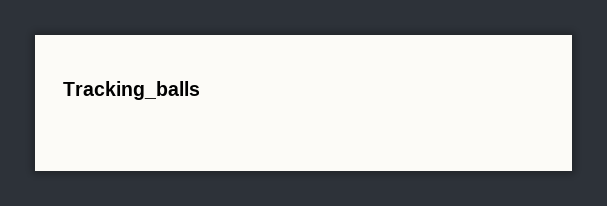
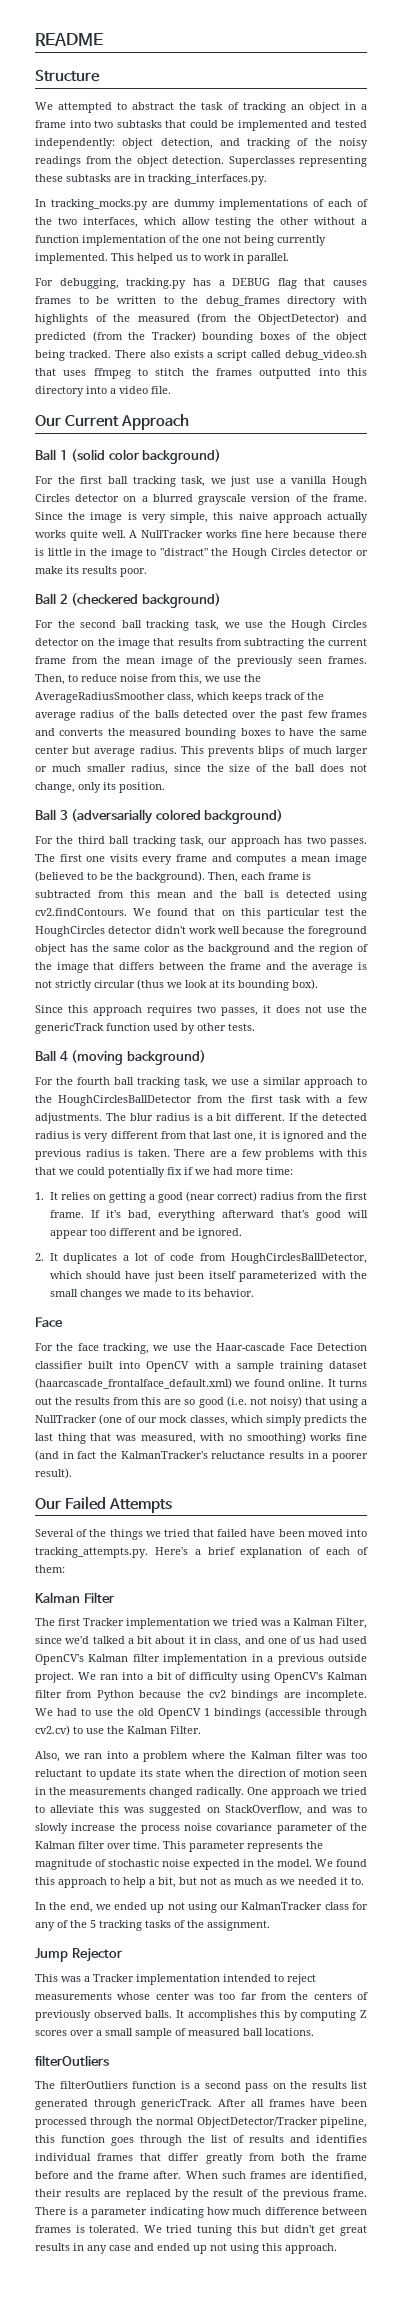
- Tracking_balls
+ README
+ Structure
+ We attempted to abstract the task of tracking an object in a frame into two subtasks that could be implemented and tested independently: object detection, and tracking of the noisy readings from the object detection. Superclasses representing these subtasks are in tracking_interfaces.py.
+ In tracking_mocks.py are dummy implementations of each of the two interfaces, which allow testing the other without a function implementation of the one not being currently implemented. This helped us to work in parallel.
+ For debugging, tracking.py has a DEBUG flag that causes frames to be written to the debug_frames directory with highlights of the measured (from the ObjectDetector) and predicted (from the Tracker) bounding boxes of the object being tracked. There also exists a script called debug_video.sh that uses ffmpeg to stitch the frames outputted into this directory into a video file.
+ Our Current Approach
+ Ball 1 (solid color background)
+ For the first ball tracking task, we just use a vanilla Hough Circles detector on a blurred grayscale version of the frame. Since the image is very simple, this naive approach actually works quite well. A NullTracker works fine here because there is little in the image to "distract" the Hough Circles detector or make its results poor.
+ Ball 2 (checkered background)
+ For the second ball tracking task, we use the Hough Circles detector on the image that results from subtracting the current frame from the mean image of the previously seen frames. Then, to reduce noise from this, we use the AverageRadiusSmoother class, which keeps track of the average radius of the balls detected over the past few frames and converts the measured bounding boxes to have the same center but average radius. This prevents blips of much larger or much smaller radius, since the size of the ball does not change, only its position.
+ Ball 3 (adversarially colored background)
+ For the third ball tracking task, our approach has two passes. The first one visits every frame and computes a mean image (believed to be the background). Then, each frame is subtracted from this mean and the ball is detected using cv2.findContours. We found that on this particular test the HoughCircles detector didn't work well because the foreground object has the same color as the background and the region of the image that differs between the frame and the average is not strictly circular (thus we look at its bounding box).
+ Since this approach requires two passes, it does not use the genericTrack function used by other tests.
+ Ball 4 (moving background)
+ For the fourth ball tracking task, we use a similar approach to the HoughCirclesBallDetector from the first task with a few adjustments. The blur radius is a bit different. If the detected radius is very different from that last one, it is ignored and the previous radius is taken. There are a few problems with this that we could potentially fix if we had more time:
+ 1. It relies on getting a good (near correct) radius from the first frame. If it's bad, everything afterward that's good will appear too different and be ignored.
+ 2. It duplicates a lot of code from HoughCirclesBallDetector, which should have just been itself parameterized with the small changes we made to its behavior.
+ Face
+ For the face tracking, we use the Haar-cascade Face Detection classifier built into OpenCV with a sample training dataset (haarcascade_frontalface_default.xml) we found online. It turns out the results from this are so good (i.e. not noisy) that using a NullTracker (one of our mock classes, which simply predicts the last thing that was measured, with no smoothing) works fine (and in fact the KalmanTracker's reluctance results in a poorer result).
+ Our Failed Attempts
+ Several of the things we tried that failed have been moved into tracking_attempts.py. Here's a brief explanation of each of them:
+ Kalman Filter
+ The first Tracker implementation we tried was a Kalman Filter, since we'd talked a bit about it in class, and one of us had used OpenCV's Kalman filter implementation in a previous outside project. We ran into a bit of difficulty using OpenCV's Kalman filter from Python because the cv2 bindings are incomplete. We had to use the old OpenCV 1 bindings (accessible through cv2.cv) to use the Kalman Filter.
+ Also, we ran into a problem where the Kalman filter was too reluctant to update its state when the direction of motion seen in the measurements changed radically. One approach we tried to alleviate this was suggested on StackOverflow, and was to slowly increase the process noise covariance parameter of the Kalman filter over time. This parameter represents the magnitude of stochastic noise expected in the model. We found this approach to help a bit, but not as much as we needed it to.
+ In the end, we ended up not using our KalmanTracker class for any of the 5 tracking tasks of the assignment.
+ Jump Rejector
+ This was a Tracker implementation intended to reject measurements whose center was too far from the centers of previously observed balls. It accomplishes this by computing Z scores over a small sample of measured ball locations.
+ filterOutliers
+ The filterOutliers function is a second pass on the results list generated through genericTrack. After all frames have been processed through the normal ObjectDetector/Tracker pipeline, this function goes through the list of results and identifies individual frames that differ greatly from both the frame before and the frame after. When such frames are identified, their results are replaced by the result of the previous frame. There is a parameter indicating how much difference between frames is tolerated. We tried tuning this but didn't get great results in any case and ended up not using this approach.

